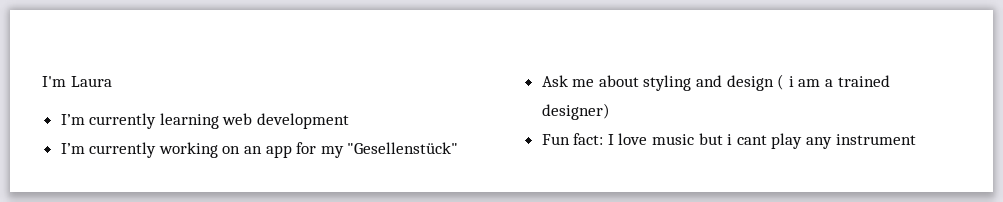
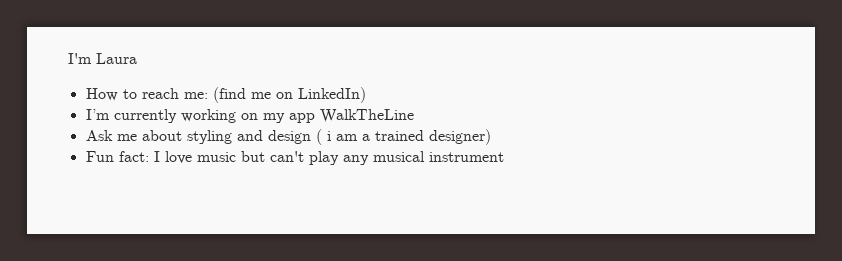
- I’m currently learning web development
+ How to reach me: (find me on LinkedIn)
- I’m currently working on an app for my "Gesellenstück"
+ I’m currently working on my app WalkTheLine
- Fun fact: I love music but i cant play any instrument
+ Fun fact: I love music but can't play any musical instrument

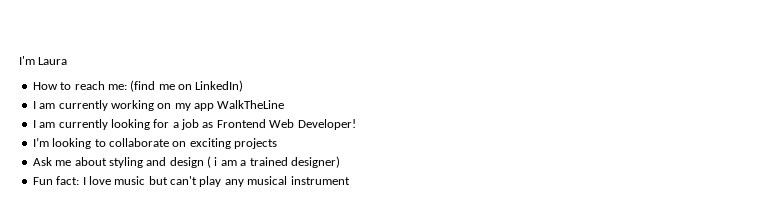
- I’m currently working on my app WalkTheLine
+ I am currently working on my app WalkTheLine
+ I am currently looking for a job as Frontend Web Developer!
+ I’m looking to collaborate on exciting projects

